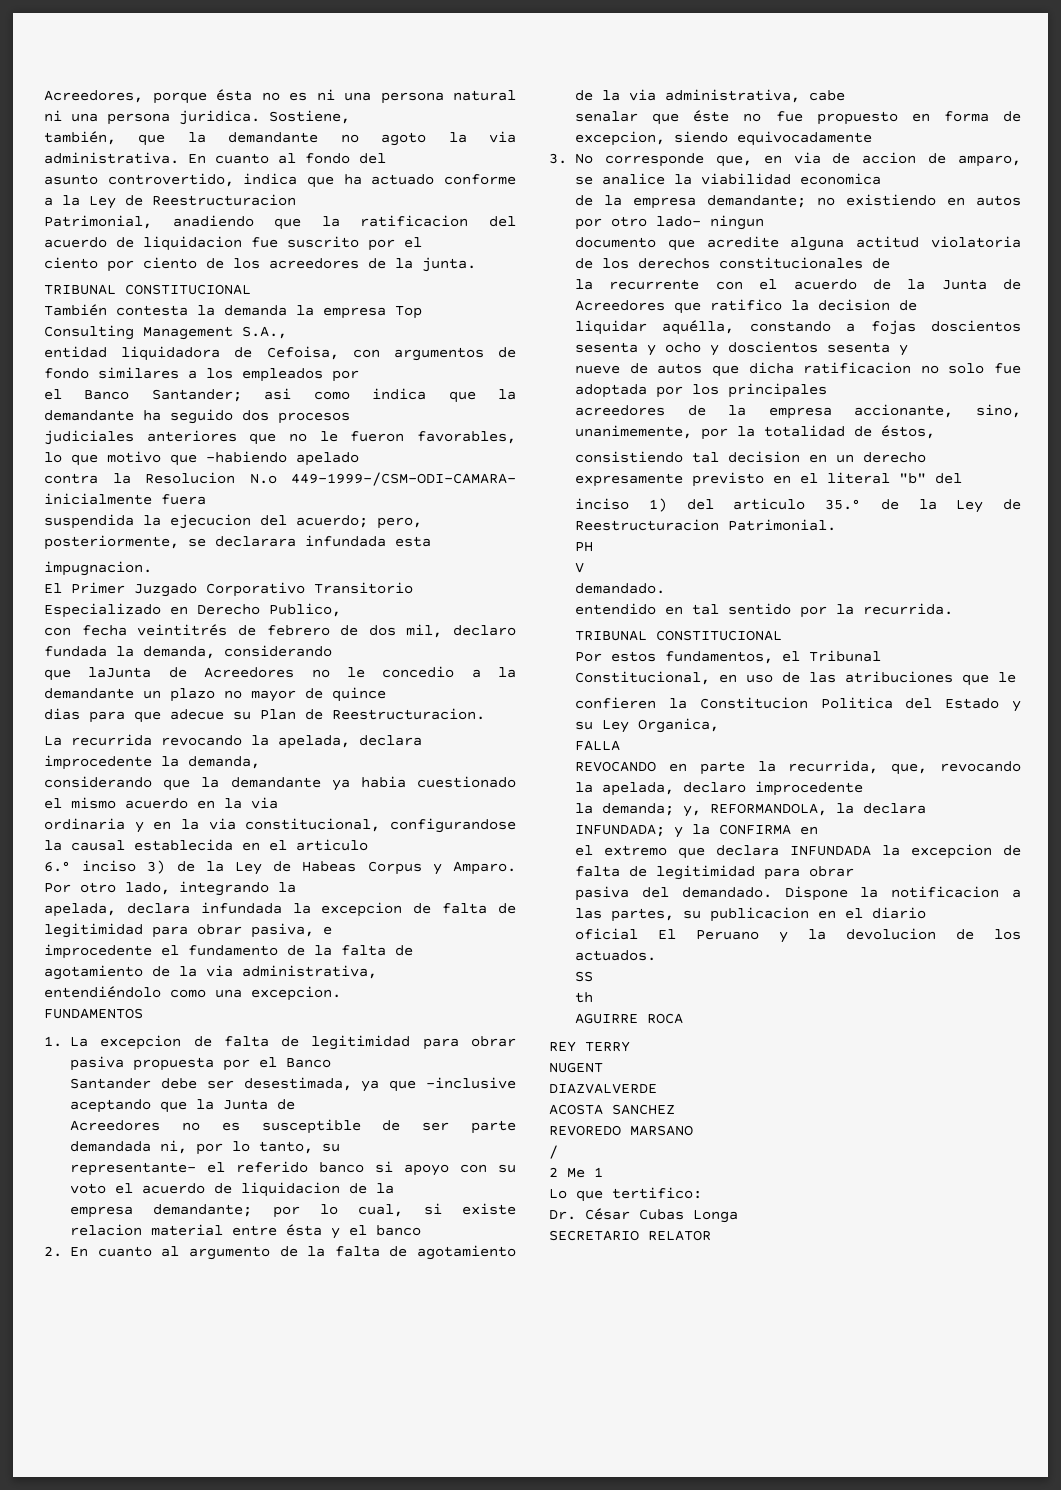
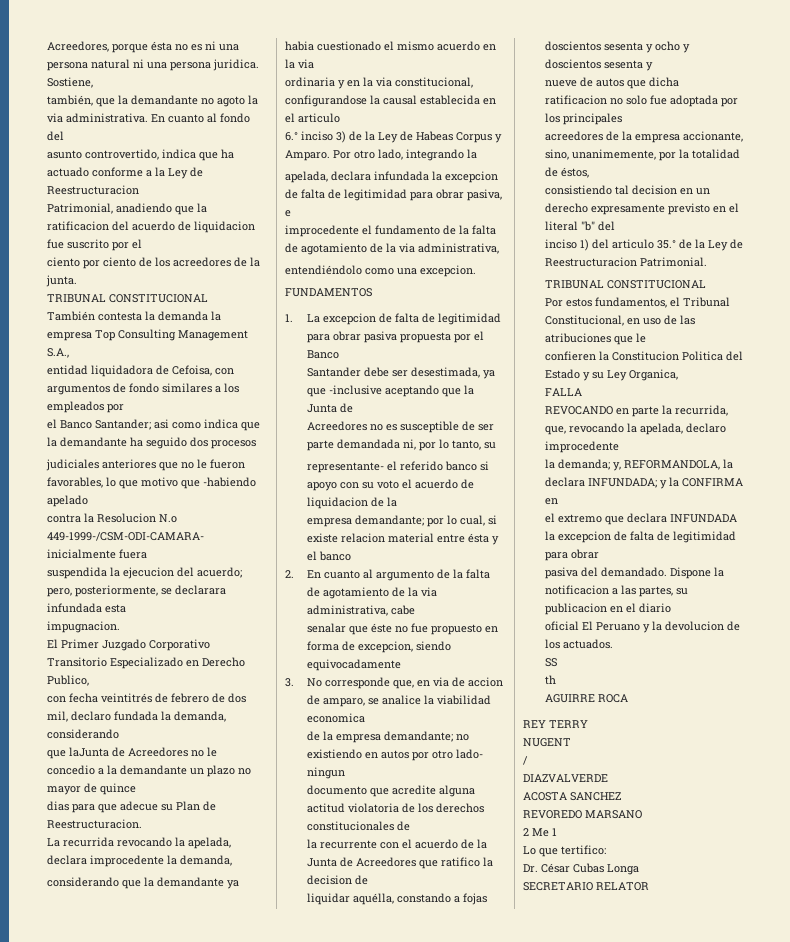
- PH
- V
- demandado.
- entendido en tal sentido por la recurrida.
+ /
- /

